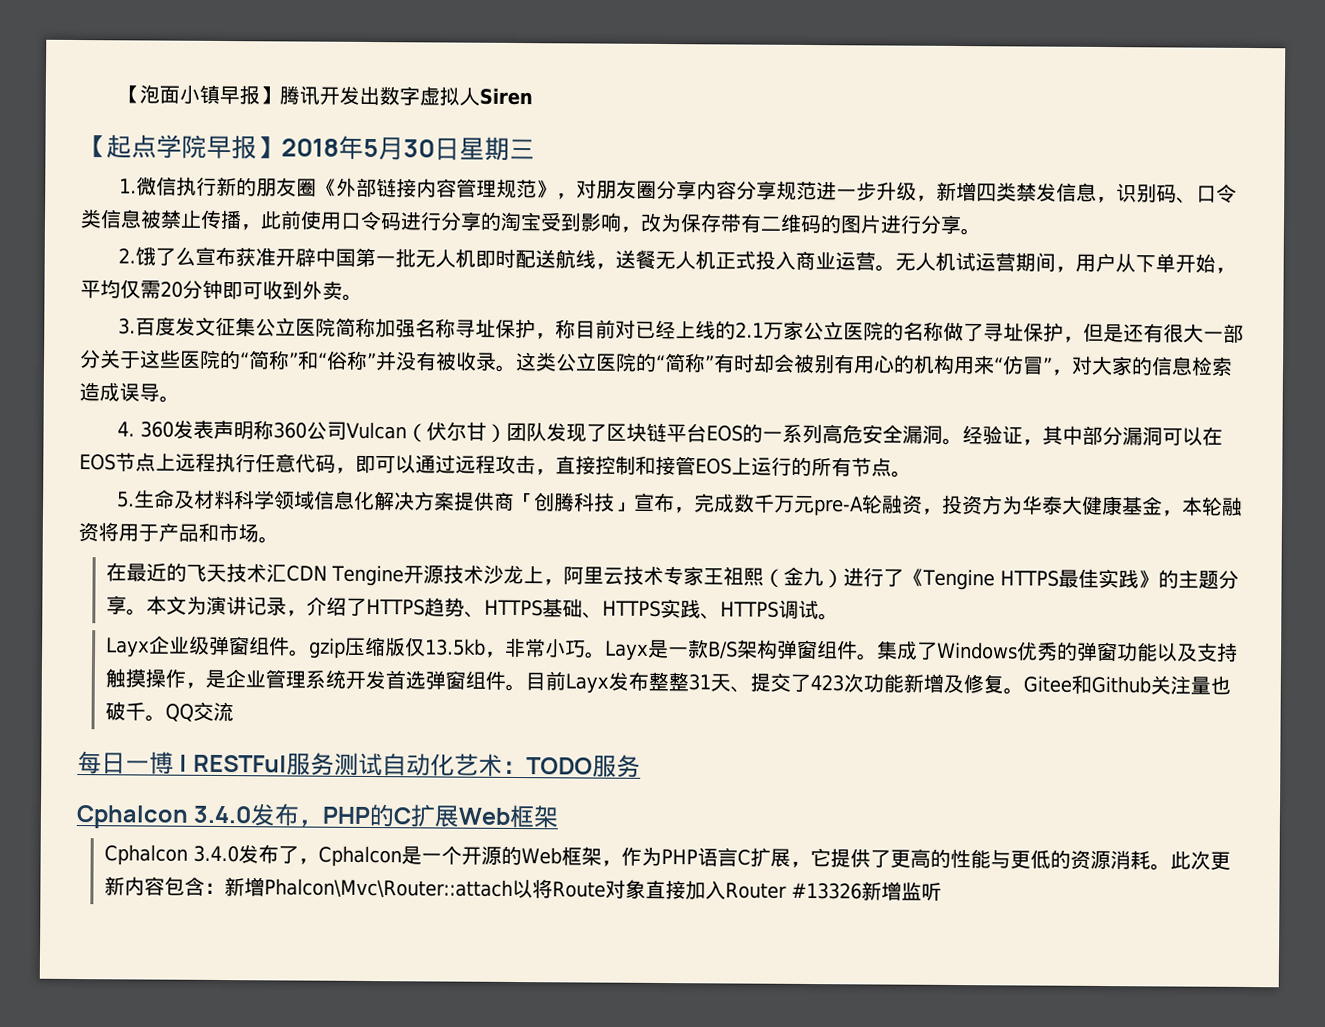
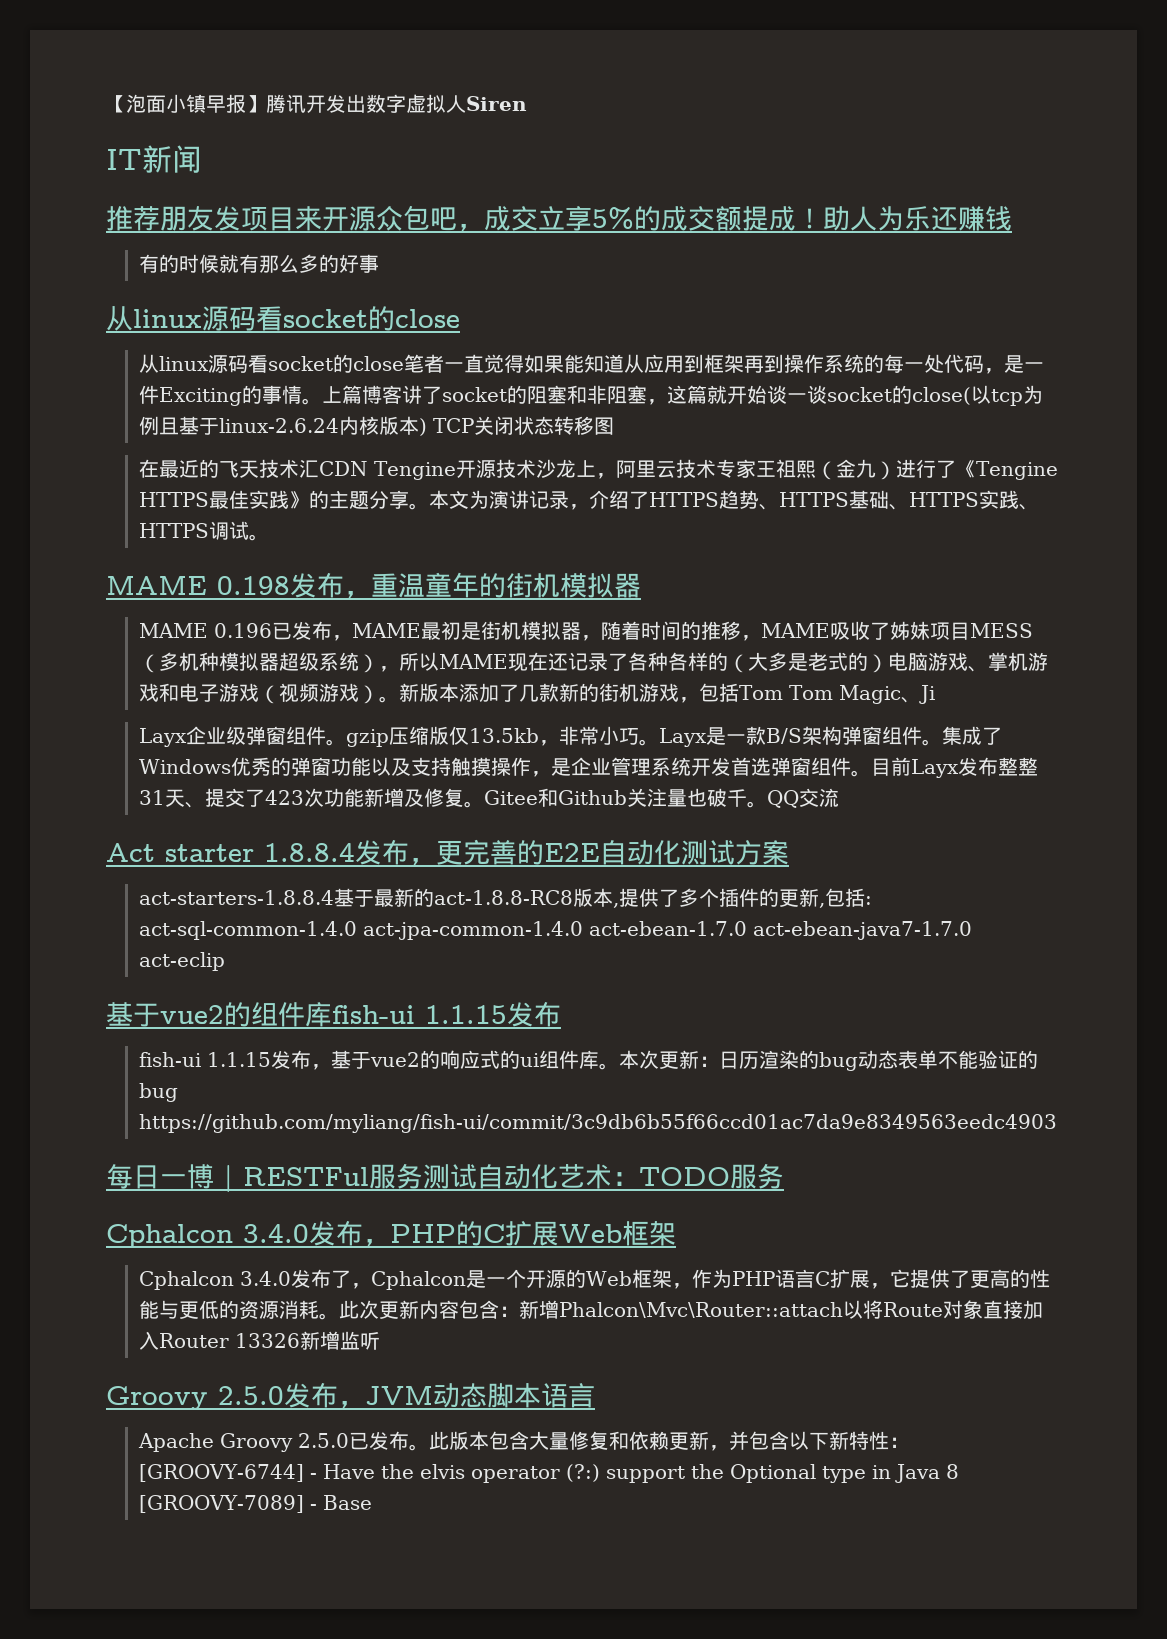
- 【起点学院早报】2018年5月30日星期三
- 1.微信执行新的朋友圈《外部链接内容管理规范》，对朋友圈分享内容分享规范进一步升级，新增四类禁发信息，识别码、口令类信息被禁止传播，此前使用口令码进行分享的淘宝受到影响，改为保存带有二维码的图片进行分享。
- 2.饿了么宣布获准开辟中国第一批无人机即时配送航线，送餐无人机正式投入商业运营。无人机试运营期间，用户从下单开始，平均仅需20分钟即可收到外卖。
- 3.百度发文征集公立医院简称加强名称寻址保护，称目前对已经上线的2.1万家公立医院的名称做了寻址保护，但是还有很大一部分关于这些医院的“简称”和“俗称”并没有被收录。这类公立医院的“简称”有时却会被别有用心的机构用来“仿冒”，对大家的信息检索造成误导。
- 4. 360发表声明称360公司Vulcan（伏尔甘）团队发现了区块链平台EOS的一系列高危安全漏洞。经验证，其中部分漏洞可以在EOS节点上远程执行任意代码，即可以通过远程攻击，直接控制和接管EOS上运行的所有节点。
- 5.生命及材料科学领域信息化解决方案提供商「创腾科技」宣布，完成数千万元pre-A轮融资，投资方为华泰大健康基金，本轮融资将用于产品和市场。
+ IT新闻
+ 推荐朋友发项目来开源众包吧，成交立享5%的成交额提成！助人为乐还赚钱
+ 有的时候就有那么多的好事
+ 从linux源码看socket的close
+ 从linux源码看socket的close笔者一直觉得如果能知道从应用到框架再到操作系统的每一处代码，是一件Exciting的事情。上篇博客讲了socket的阻塞和非阻塞，这篇就开始谈一谈socket的close(以tcp为例且基于linux-2.6.24内核版本) TCP关闭状态转移图
+ MAME 0.198发布，重温童年的街机模拟器
+ MAME 0.196已发布，MAME最初是街机模拟器，随着时间的推移，MAME吸收了姊妹项目MESS（多机种模拟器超级系统），所以MAME现在还记录了各种各样的（大多是老式的）电脑游戏、掌机游戏和电子游戏（视频游戏）。新版本添加了几款新的街机游戏，包括Tom Tom Magic、Ji
+ Act starter 1.8.8.4发布，更完善的E2E自动化测试方案
+ act-starters-1.8.8.4基于最新的act-1.8.8-RC8版本,提供了多个插件的更新,包括: act-sql-common-1.4.0 act-jpa-common-1.4.0 act-ebean-1.7.0 act-ebean-java7-1.7.0 act-eclip
+ 基于vue2的组件库fish-ui 1.1.15发布
+ fish-ui 1.1.15发布，基于vue2的响应式的ui组件库。本次更新：日历渲染的bug动态表单不能验证的bug https://github.com/myliang/fish-ui/commit/3c9db6b55f66ccd01ac7da9e8349563eedc4903
- 此次更新内容包含：新增Phalcon\Mvc\Router::attach以将Route对象直接加入Router #13326新增监听
+ 此次更新内容包含：新增Phalcon\Mvc\Router::attach以将Route对象直接加入Router 13326新增监听
+ Groovy 2.5.0发布，JVM动态脚本语言
+ Apache Groovy 2.5.0已发布。此版本包含大量修复和依赖更新，并包含以下新特性：[GROOVY-6744] - Have the elvis operator (?:) support the Optional type in Java 8 [GROOVY-7089] - Base

